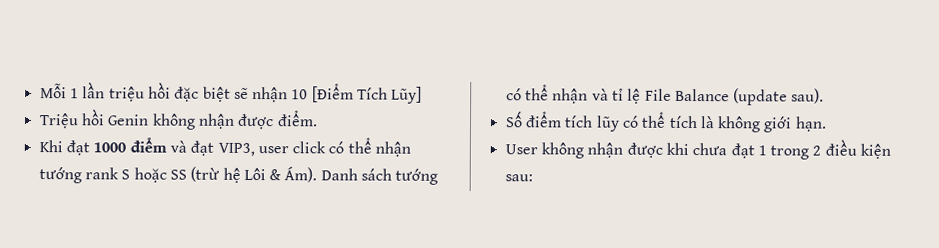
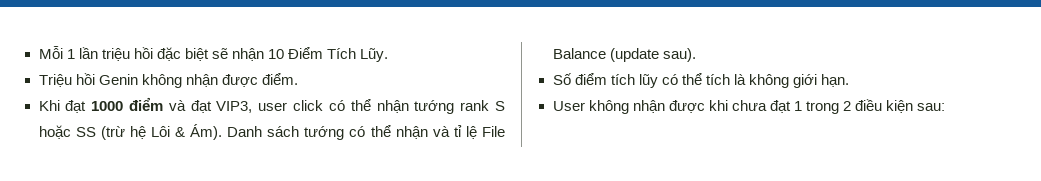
- Mỗi 1 lần triệu hồi đặc biệt sẽ nhận 10 [Điểm Tích Lũy]
+ Mỗi 1 lần triệu hồi đặc biệt sẽ nhận 10 Điểm Tích Lũy.

